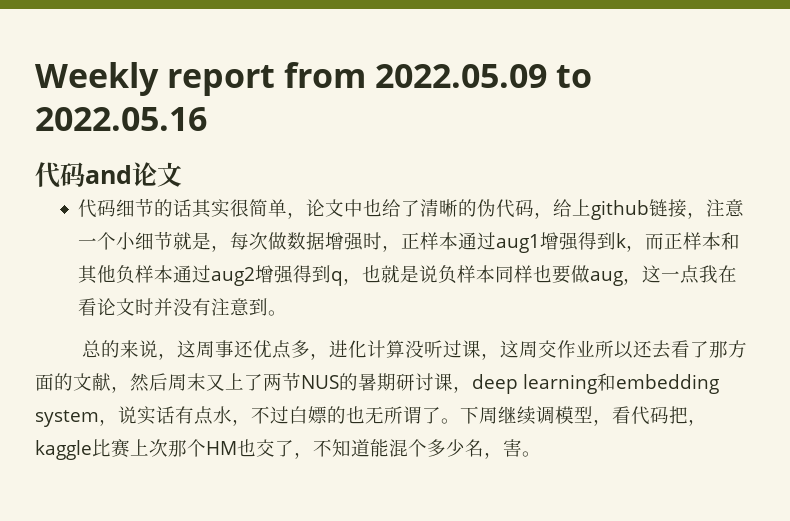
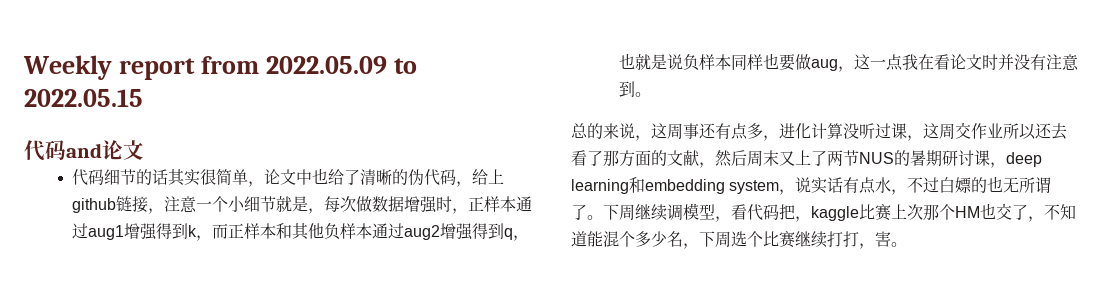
- Weekly report from 2022.05.09 to 2022.05.16
+ Weekly report from 2022.05.09 to 2022.05.15
- 总的来说，这周事还优点多，进化计算没听过课，这周交作业所以还去看了那方面的文献，然后周末又上了两节NUS的暑期研讨课，deep learning和embedding system，说实话有点水，不过白嫖的也无所谓了。
+ 总的来说，这周事还有点多，进化计算没听过课，这周交作业所以还去看了那方面的文献，然后周末又上了两节NUS的暑期研讨课，deep learning和embedding system，说实话有点水，不过白嫖的也无所谓了。
- 下周继续调模型，看代码把，kaggle比赛上次那个HM也交了，不知道能混个多少名，害。
+ 下周继续调模型，看代码把，kaggle比赛上次那个HM也交了，不知道能混个多少名，下周选个比赛继续打打，害。

